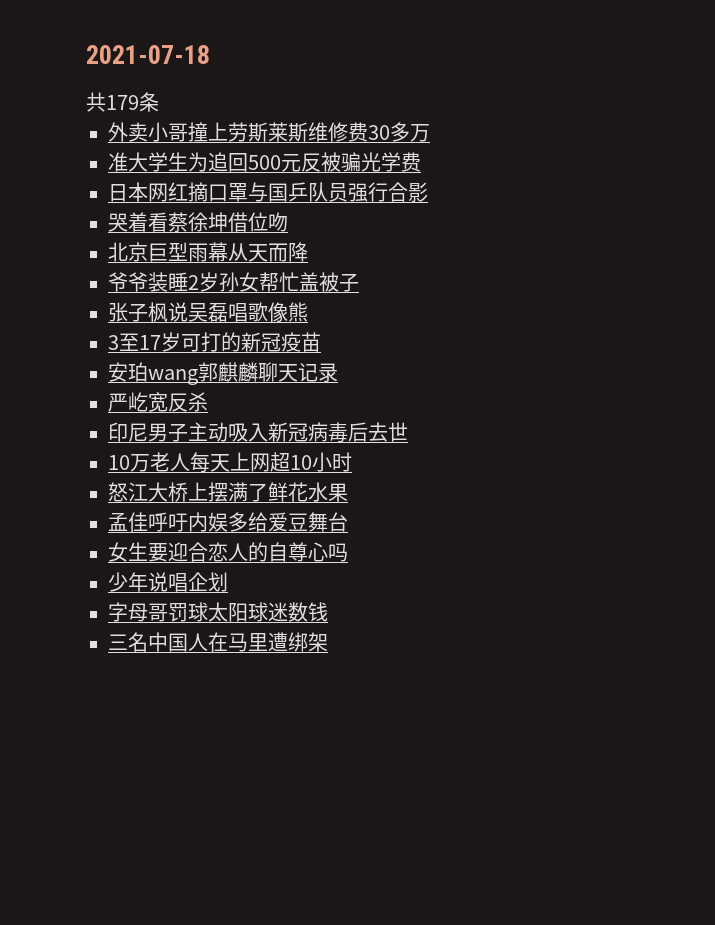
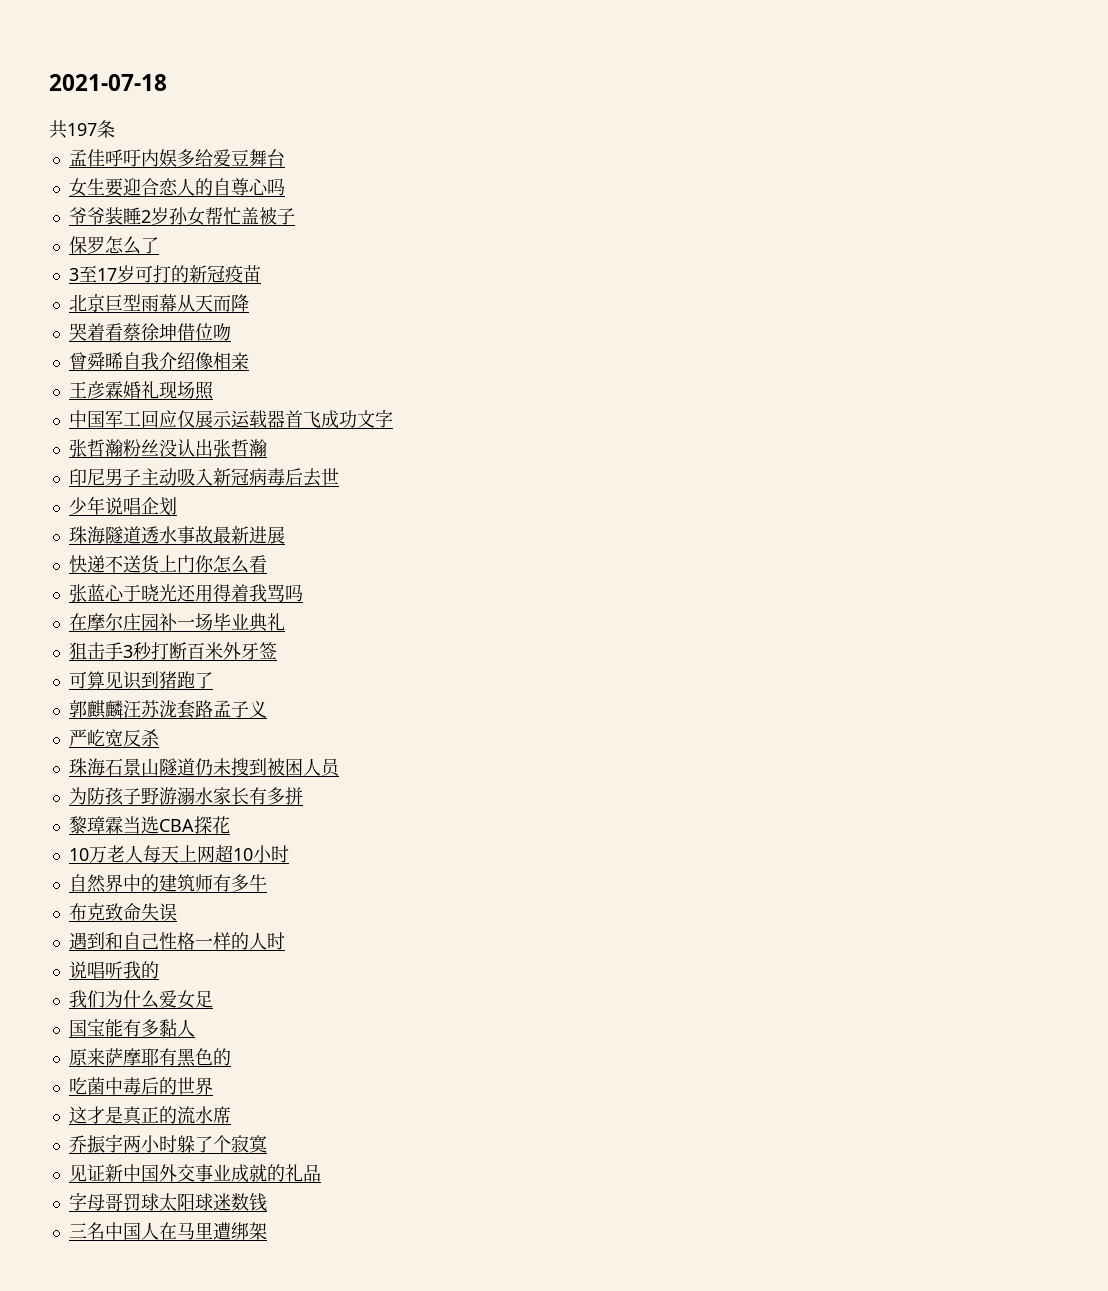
- 共179条
+ 共197条
- 外卖小哥撞上劳斯莱斯维修费30多万
- 准大学生为追回500元反被骗光学费
- 日本网红摘口罩与国乒队员强行合影
- 哭着看蔡徐坤借位吻
- 北京巨型雨幕从天而降
- 爷爷装睡2岁孙女帮忙盖被子
- 张子枫说吴磊唱歌像熊
- 3至17岁可打的新冠疫苗
- 安珀wang郭麒麟聊天记录
- 严屹宽反杀
- 印尼男子主动吸入新冠病毒后去世
- 10万老人每天上网超10小时
- 怒江大桥上摆满了鲜花水果
+ 爷爷装睡2岁孙女帮忙盖被子
+ 保罗怎么了
+ 3至17岁可打的新冠疫苗
+ 北京巨型雨幕从天而降
+ 哭着看蔡徐坤借位吻
+ 曾舜晞自我介绍像相亲
+ 王彦霖婚礼现场照
+ 中国军工回应仅展示运载器首飞成功文字
+ 张哲瀚粉丝没认出张哲瀚
+ 印尼男子主动吸入新冠病毒后去世
  少年说唱企划
+ 珠海隧道透水事故最新进展
+ 快递不送货上门你怎么看
+ 张蓝心于晓光还用得着我骂吗
+ 在摩尔庄园补一场毕业典礼
+ 狙击手3秒打断百米外牙签
+ 可算见识到猪跑了
+ 郭麒麟汪苏泷套路孟子义
+ 严屹宽反杀
+ 珠海石景山隧道仍未搜到被困人员
+ 为防孩子野游溺水家长有多拼
+ 黎璋霖当选CBA探花
+ 10万老人每天上网超10小时
+ 自然界中的建筑师有多牛
+ 布克致命失误
+ 遇到和自己性格一样的人时
+ 说唱听我的
+ 我们为什么爱女足
+ 国宝能有多黏人
+ 原来萨摩耶有黑色的
+ 吃菌中毒后的世界
+ 这才是真正的流水席
+ 乔振宇两小时躲了个寂寞
+ 见证新中国外交事业成就的礼品

